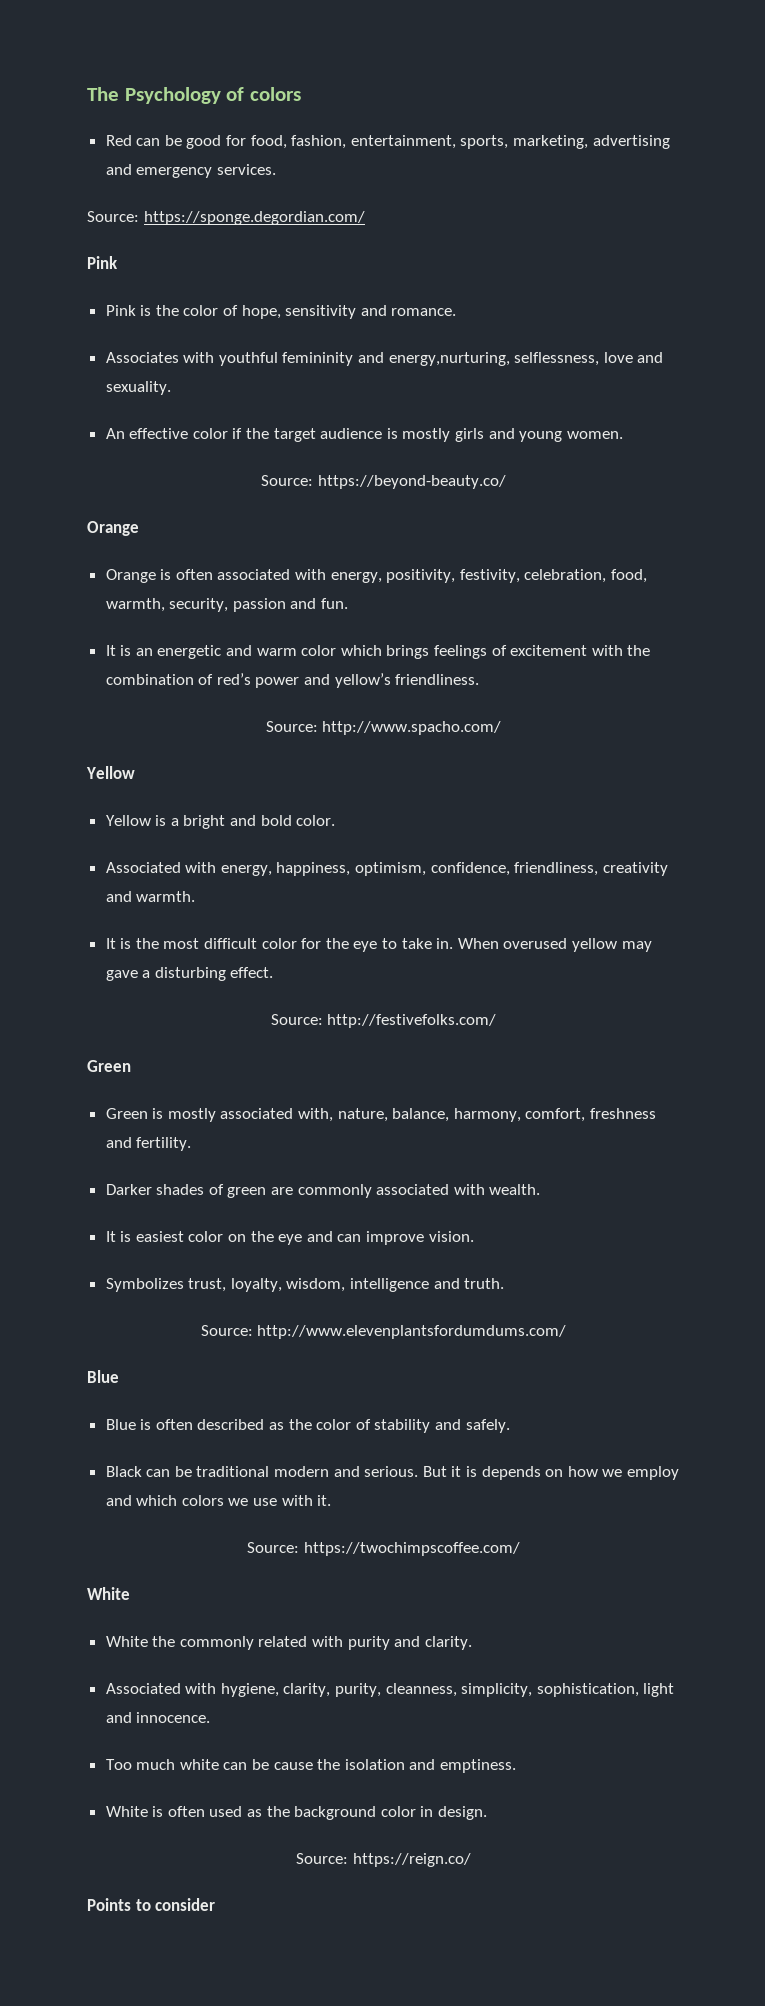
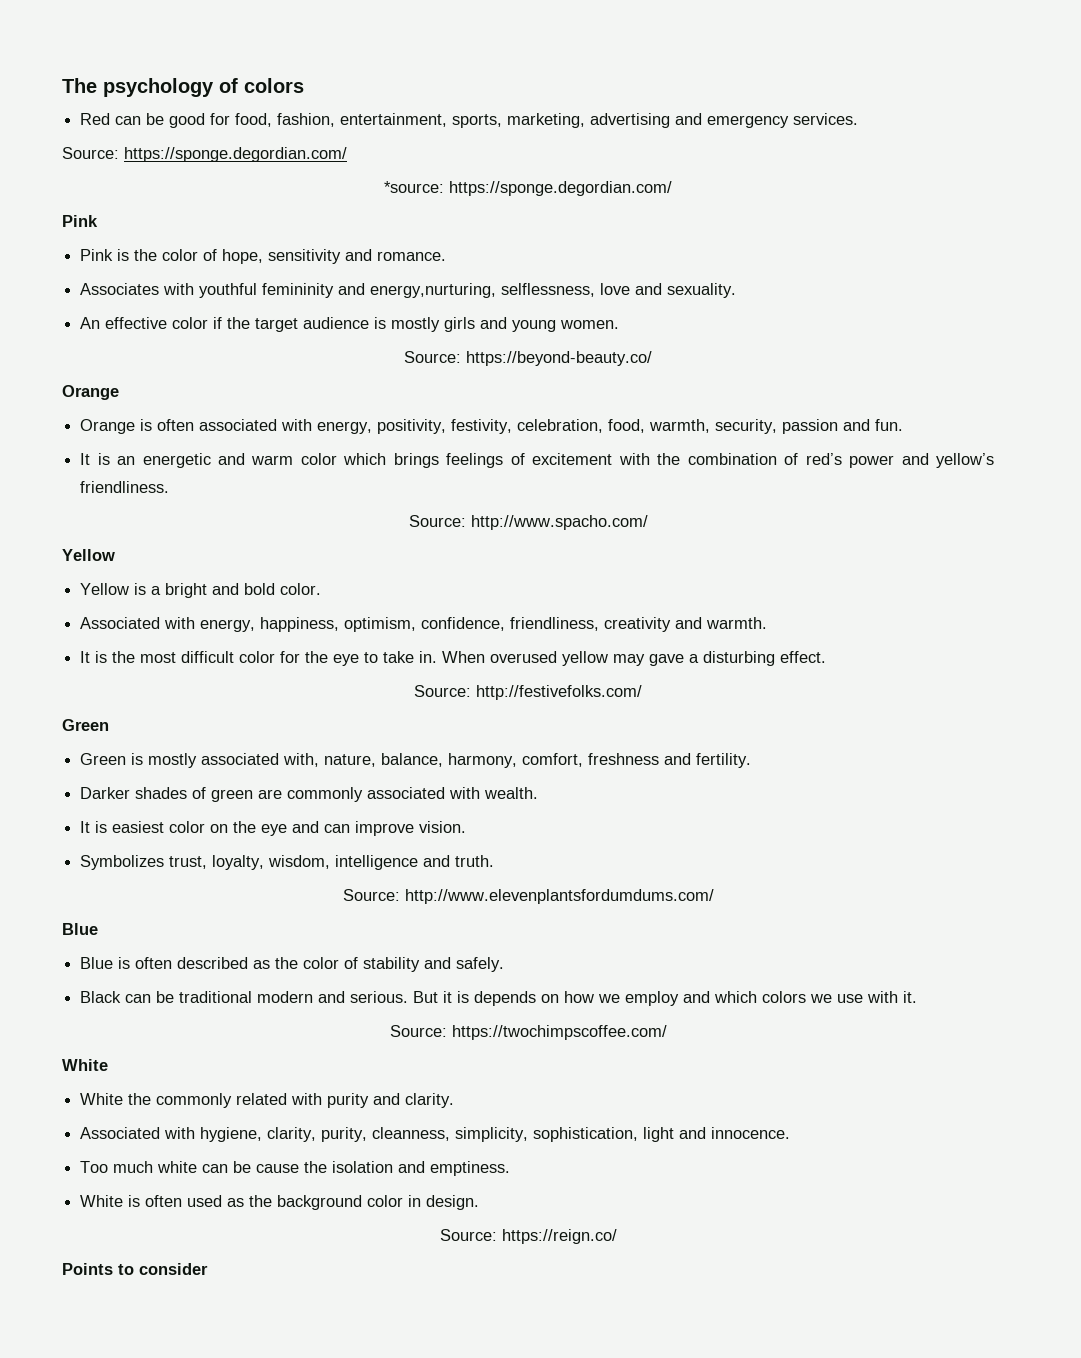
- The Psychology of colors
+ The psychology of colors
+ *source: https://sponge.degordian.com/

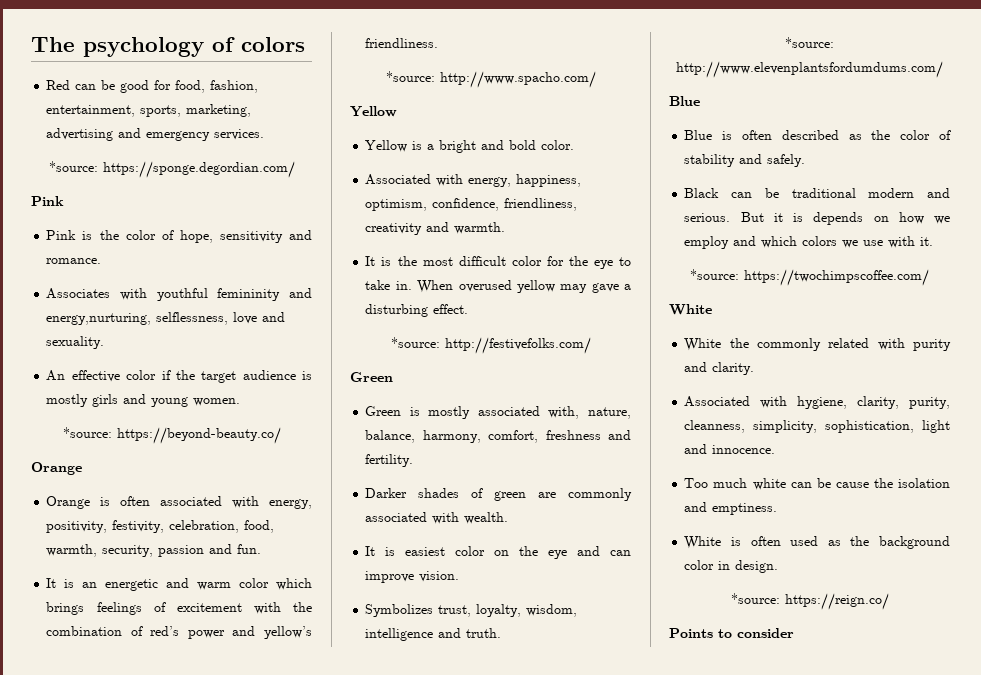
- Source: https://sponge.degordian.com/
- Source: https://beyond-beauty.co/
+ *source: https://beyond-beauty.co/
- Source: http://www.spacho.com/
+ *source: http://www.spacho.com/
- Source: http://festivefolks.com/
+ *source: http://festivefolks.com/
- Source: http://www.elevenplantsfordumdums.com/
+ *source: http://www.elevenplantsfordumdums.com/
- Source: https://twochimpscoffee.com/
+ *source: https://twochimpscoffee.com/
- Source: https://reign.co/
+ *source: https://reign.co/

